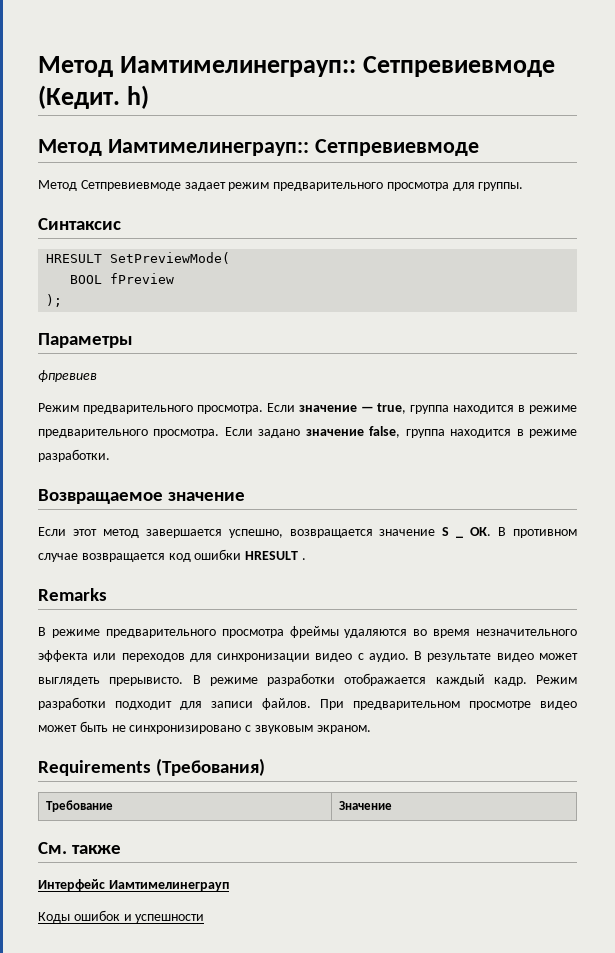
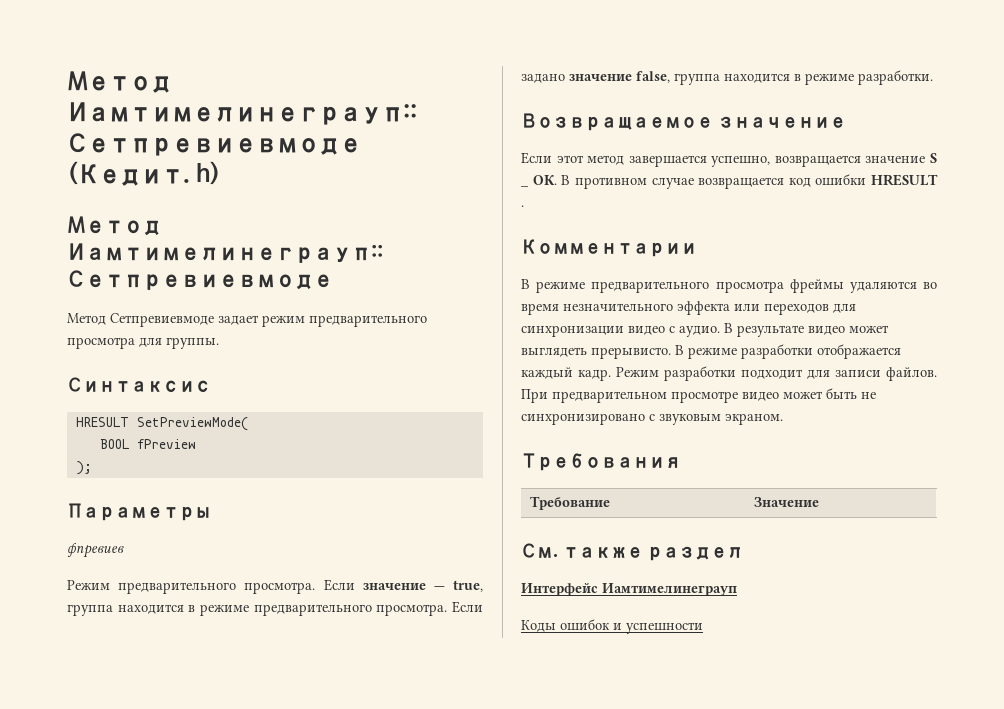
- Remarks
+ Комментарии
- Requirements (Требования)
+ Требования
- См. также
+ См. также раздел

